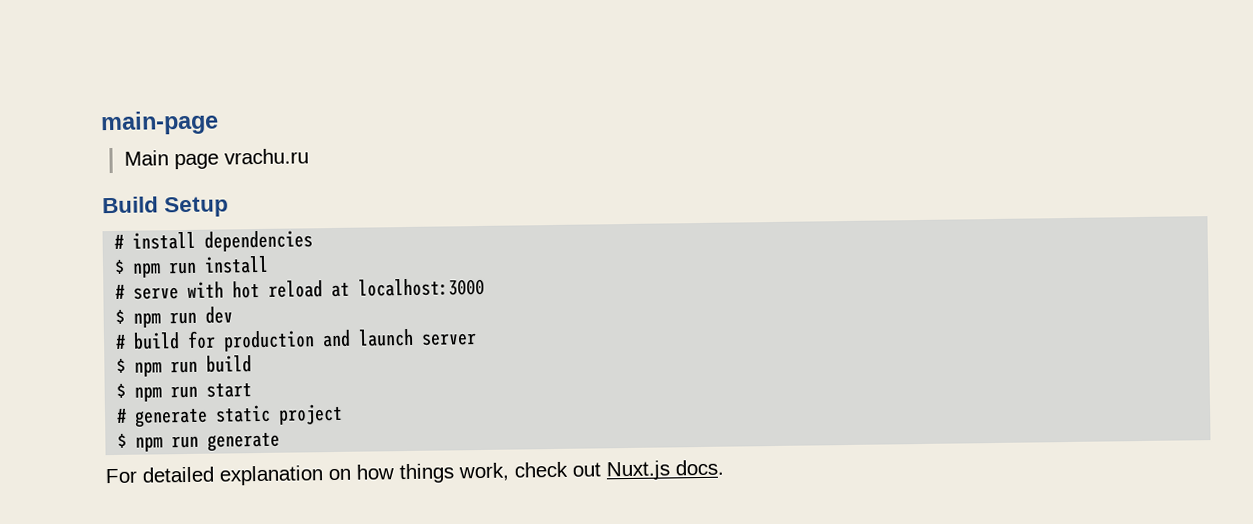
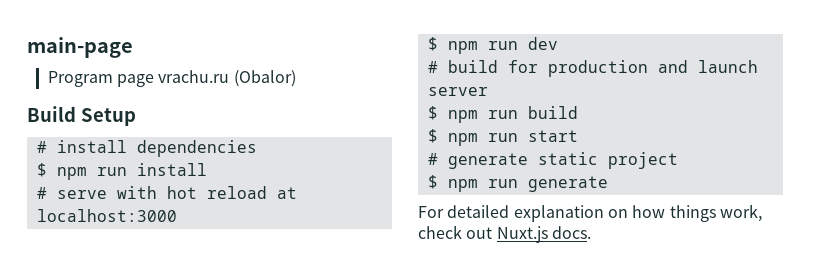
- Main page vrachu.ru
+ Program page vrachu.ru (Obalor)

